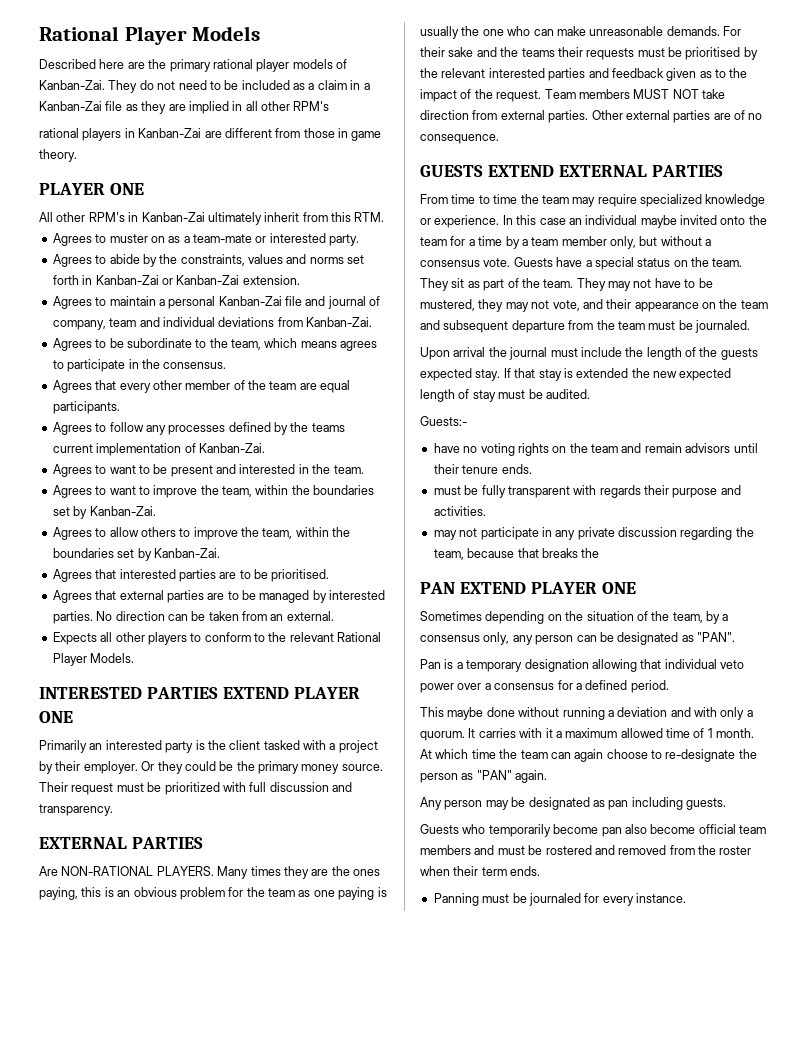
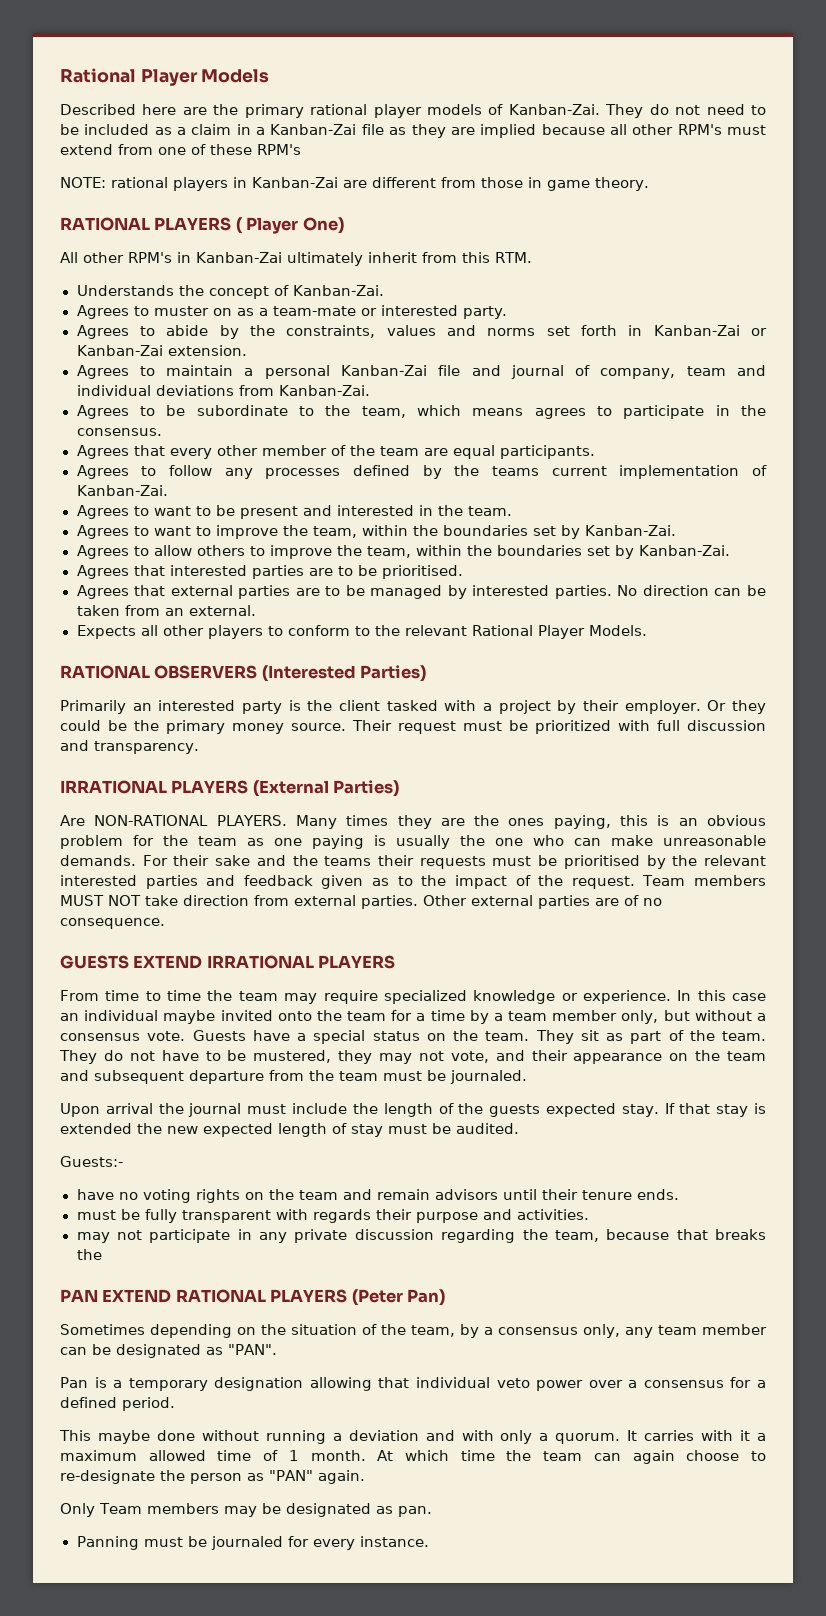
- They do not need to be included as a claim in a Kanban-Zai file as they are implied in all other RPM's
- rational players in Kanban-Zai are different from those in game theory.
- PLAYER ONE
+ They do not need to be included as a claim in a Kanban-Zai file as they are implied because all other RPM's must extend from one of these RPM's
+ NOTE: rational players in Kanban-Zai are different from those in game theory.
+ RATIONAL PLAYERS ( Player One)
+ Understands the concept of Kanban-Zai.
- INTERESTED PARTIES EXTEND PLAYER ONE
+ RATIONAL OBSERVERS (Interested Parties)
  Their request must be prioritized with full discussion and transparency.
- EXTERNAL PARTIES
+ IRRATIONAL PLAYERS (External Parties)
- GUESTS EXTEND EXTERNAL PARTIES
+ GUESTS EXTEND IRRATIONAL PLAYERS
- They may not have to be mustered, they may not vote, and their appearance on the team and subsequent departure from the team must be journaled.
+ They do not have to be mustered, they may not vote, and their appearance on the team and subsequent departure from the team must be journaled.
- PAN EXTEND PLAYER ONE
+ PAN EXTEND RATIONAL PLAYERS (Peter Pan)
- Sometimes depending on the situation of the team, by a consensus only, any person can be designated as "PAN".
+ Sometimes depending on the situation of the team, by a consensus only, any team member can be designated as "PAN".
- Any person may be designated as pan including guests.
- Guests who temporarily become pan also become official team members and must be rostered and removed from the roster when their term ends.
+ Only Team members may be designated as pan.

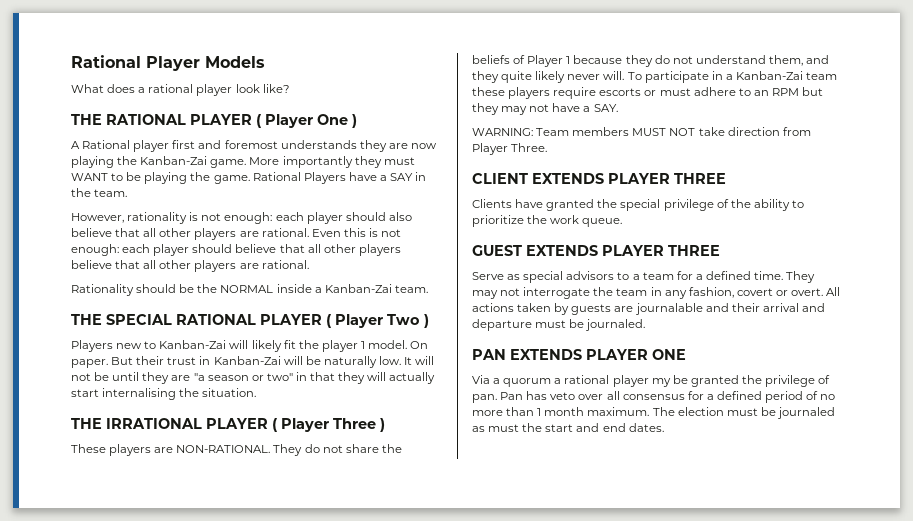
- Described here are the primary rational player models of Kanban-Zai. They do not need to be included as a claim in a Kanban-Zai file as they are implied because all other RPM's must extend from one of these RPM's
- NOTE: rational players in Kanban-Zai are different from those in game theory.
- RATIONAL PLAYERS ( Player One)
- All other RPM's in Kanban-Zai ultimately inherit from this RTM.
- Understands the concept of Kanban-Zai.
- Agrees to muster on as a team-mate or interested party.
- Agrees to abide by the constraints, values and norms set forth in Kanban-Zai or Kanban-Zai extension.
- Agrees to maintain a personal Kanban-Zai file and journal of company, team and individual deviations from Kanban-Zai.
- Agrees to be subordinate to the team, which means agrees to participate in the consensus.
- Agrees that every other member of the team are equal participants.
- Agrees to follow any processes defined by the teams current implementation of Kanban-Zai.
- Agrees to want to be present and interested in the team.
- Agrees to want to improve the team, within the boundaries set by Kanban-Zai.
- Agrees to allow others to improve the team, within the boundaries set by Kanban-Zai.
- Agrees that interested parties are to be prioritised.
- Agrees that external parties are to be managed by interested parties. No direction can be taken from an external.
- Expects all other players to conform to the relevant Rational Player Models.
- RATIONAL OBSERVERS (Interested Parties)
- Primarily an interested party is the client tasked with a project by their employer. Or they could be the primary money source. Their request must be prioritized with full discussion and transparency.
- IRRATIONAL PLAYERS (External Parties)
- Are NON-RATIONAL PLAYERS. Many times they are the ones paying, this is an obvious problem for the team as one paying is usually the one who can make unreasonable demands. For their sake and the teams their requests must be prioritised by the relevant interested parties and feedback given as to the impact of the request. Team members MUST NOT take direction from external parties. Other external parties are of no consequence.
- GUESTS EXTEND IRRATIONAL PLAYERS
- From time to time the team may require specialized knowledge or experience. In this case an individual maybe invited onto the team for a time by a team member only, but without a consensus vote. Guests have a special status on the team. They sit as part of the team. They do not have to be mustered, they may not vote, and their appearance on the team and subsequent departure from the team must be journaled.
- Upon arrival the journal must include the length of the guests expected stay. If that stay is extended the new expected length of stay must be audited.
- Guests:-
- have no voting rights on the team and remain advisors until their tenure ends.
- must be fully transparent with regards their purpose and activities.
- may not participate in any private discussion regarding the team, because that breaks the
- PAN EXTEND RATIONAL PLAYERS (Peter Pan)
- Sometimes depending on the situation of the team, by a consensus only, any team member can be designated as "PAN".
- Pan is a temporary designation allowing that individual veto power over a consensus for a defined period.
- This maybe done without running a deviation and with only a quorum. It carries with it a maximum allowed time of 1 month. At which time the team can again choose to re-designate the person as "PAN" again.
- Only Team members may be designated as pan.
- Panning must be journaled for every instance.
+ What does a rational player look like?
+ THE RATIONAL PLAYER ( Player One )
+ A Rational player first and foremost understands they are now playing the Kanban-Zai game. More importantly they must WANT to be playing the game. Rational Players have a SAY in the team.
+ However, rationality is not enough: each player should also believe that all other players are rational. Even this is not enough: each player should believe that all other players believe that all other players are rational.
+ Rationality should be the NORMAL inside a Kanban-Zai team.
+ THE SPECIAL RATIONAL PLAYER ( Player Two )
+ Players new to Kanban-Zai will likely fit the player 1 model. On paper. But their trust in Kanban-Zai will be naturally low. It will not be until they are "a season or two" in that they will actually start internalising the situation.
+ THE IRRATIONAL PLAYER ( Player Three )
+ These players are NON-RATIONAL. They do not share the beliefs of Player 1 because they do not understand them, and they quite likely never will. To participate in a Kanban-Zai team these players require escorts or must adhere to an RPM but they may not have a SAY.
+ WARNING: Team members MUST NOT take direction from Player Three.
+ CLIENT EXTENDS PLAYER THREE
+ Clients have granted the special privilege of the ability to prioritize the work queue.
+ GUEST EXTENDS PLAYER THREE
+ Serve as special advisors to a team for a defined time. They may not interrogate the team in any fashion, covert or overt. All actions taken by guests are journalable and their arrival and departure must be journaled.
+ PAN EXTENDS PLAYER ONE
+ Via a quorum a rational player my be granted the privilege of pan. Pan has veto over all consensus for a defined period of no more than 1 month maximum. The election must be journaled as must the start and end dates.

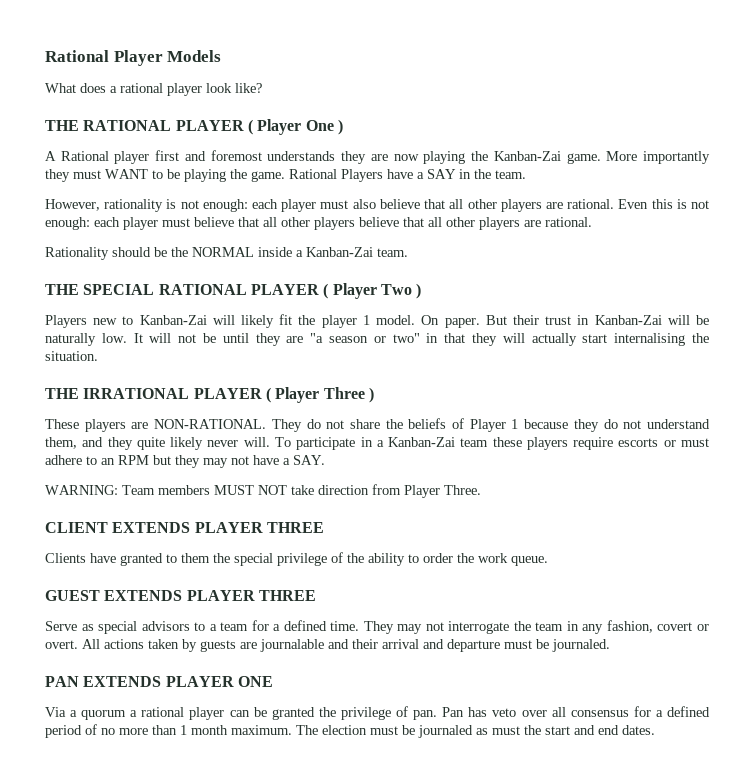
- However, rationality is not enough: each player should also believe that all other players are rational.
+ However, rationality is not enough: each player must also believe that all other players are rational.
- Even this is not enough: each player should believe that all other players believe that all other players are rational.
+ Even this is not enough: each player must believe that all other players believe that all other players are rational.
- Clients have granted the special privilege of the ability to prioritize the work queue.
+ Clients have granted to them the special privilege of the ability to order the work queue.
- Via a quorum a rational player my be granted the privilege of pan.
+ Via a quorum a rational player can be granted the privilege of pan.

